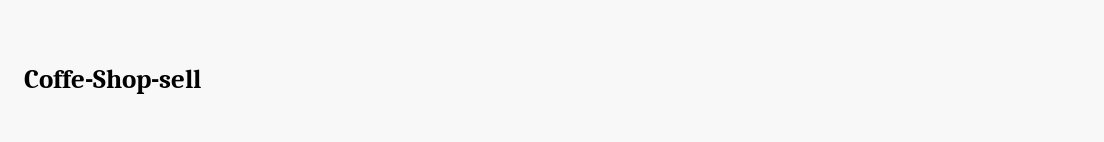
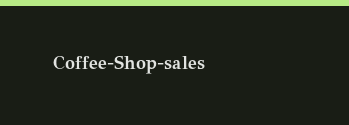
- Coffe-Shop-sell
+ Coffee-Shop-sales

